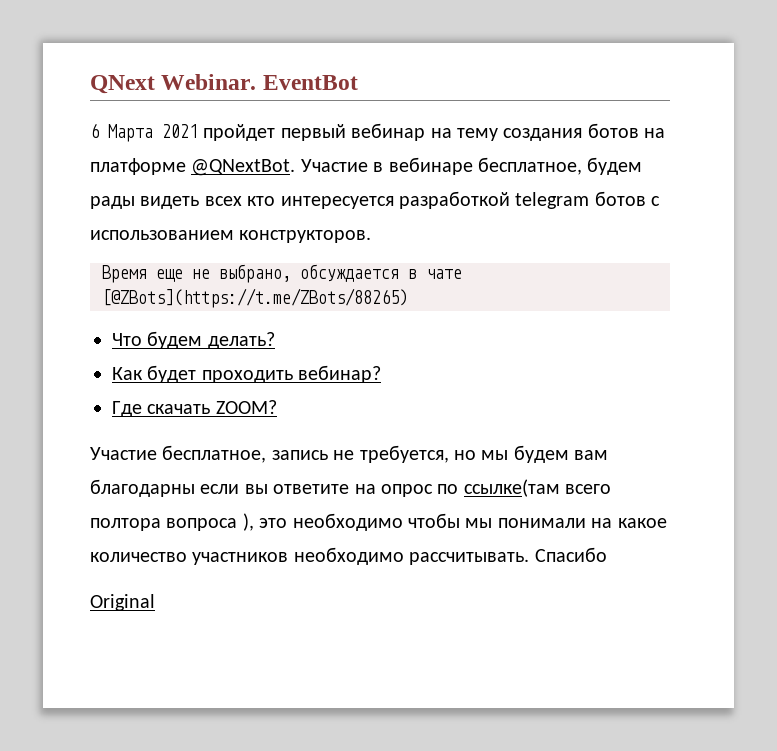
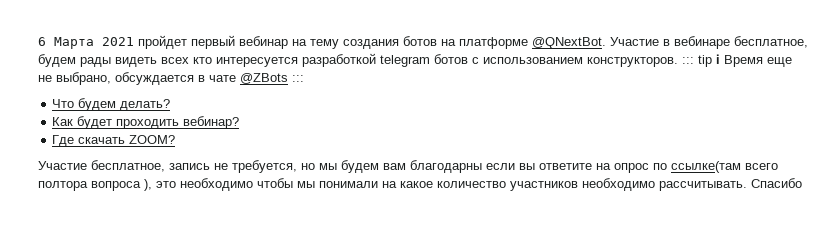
- QNext Webinar. EventBot
- Участие в вебинаре бесплатное, будем рады видеть всех кто интересуется разработкой telegram ботов с использованием конструкторов.
- Время еще не выбрано, обсуждается в чате [@ZBots](https://t.me/ZBots/88265)
+ Участие в вебинаре бесплатное, будем рады видеть всех кто интересуется разработкой telegram ботов с использованием конструкторов. ::: tip ℹ Время еще не выбрано, обсуждается в чате @ZBots :::
- Original

